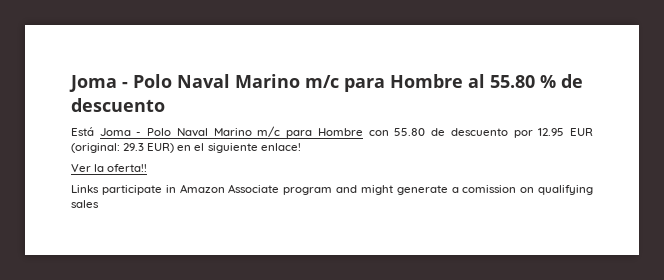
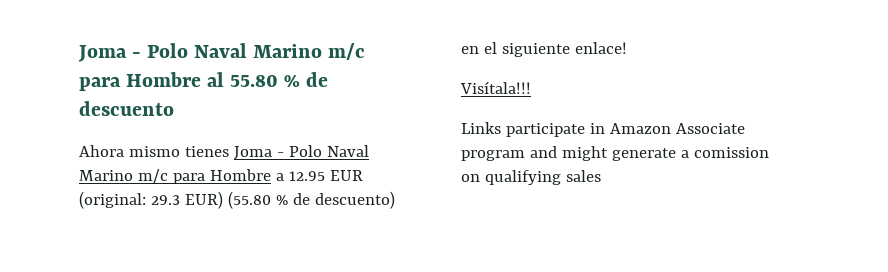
- Está Joma - Polo Naval Marino m/c para Hombre con 55.80 de descuento por 12.95 EUR (original: 29.3 EUR) en el siguiente enlace!
+ Ahora mismo tienes Joma - Polo Naval Marino m/c para Hombre a 12.95 EUR (original: 29.3 EUR) (55.80 % de descuento) en el siguiente enlace!
- Ver la oferta!!
+ Visítala!!!

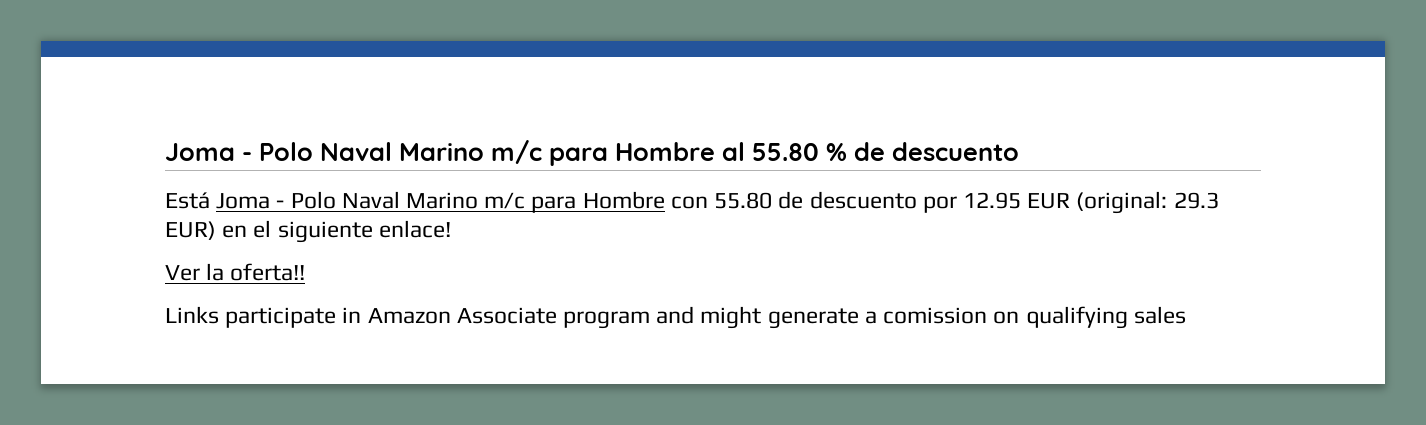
- Ahora mismo tienes Joma - Polo Naval Marino m/c para Hombre a 12.95 EUR (original: 29.3 EUR) (55.80 % de descuento) en el siguiente enlace!
+ Está Joma - Polo Naval Marino m/c para Hombre con 55.80 de descuento por 12.95 EUR (original: 29.3 EUR) en el siguiente enlace!
- Visítala!!!
+ Ver la oferta!!

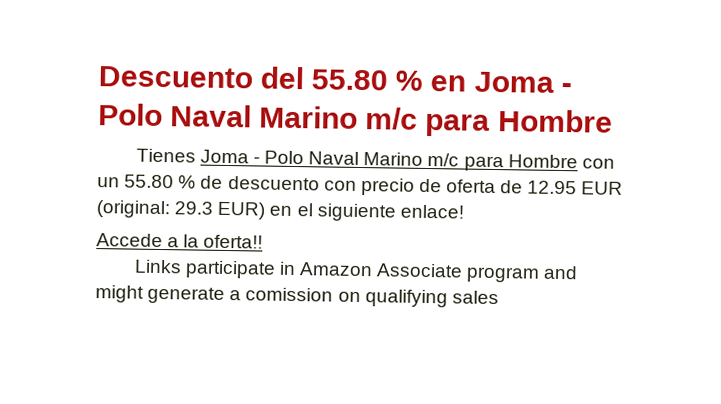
- Joma - Polo Naval Marino m/c para Hombre al 55.80 % de descuento
- Está Joma - Polo Naval Marino m/c para Hombre con 55.80 de descuento por 12.95 EUR (original: 29.3 EUR) en el siguiente enlace!
+ Descuento del 55.80 % en Joma - Polo Naval Marino m/c para Hombre
+ Tienes Joma - Polo Naval Marino m/c para Hombre con un 55.80 % de descuento con precio de oferta de 12.95 EUR (original: 29.3 EUR) en el siguiente enlace!
- Ver la oferta!!
+ Accede a la oferta!!

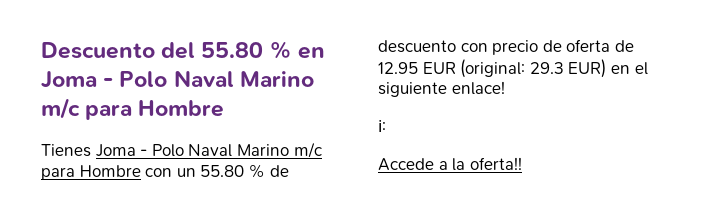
+ ℹ:
- Links participate in Amazon Associate program and might generate a comission on qualifying sales

